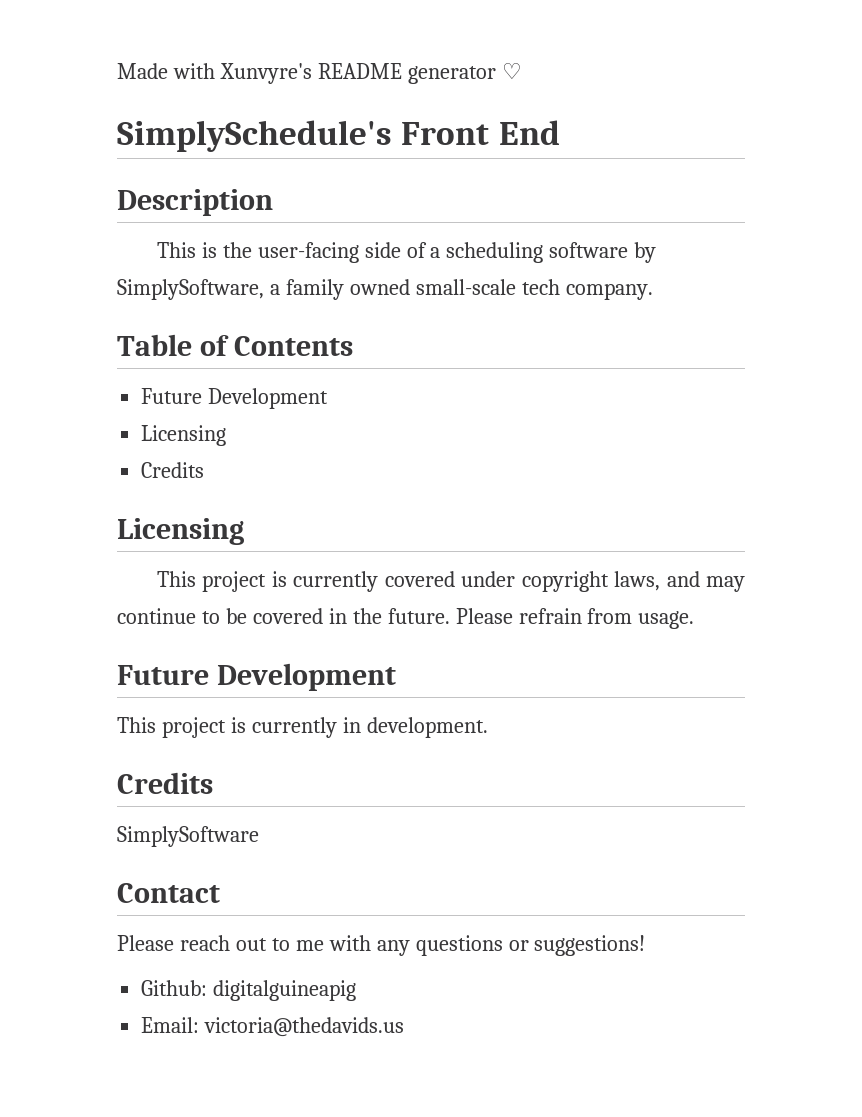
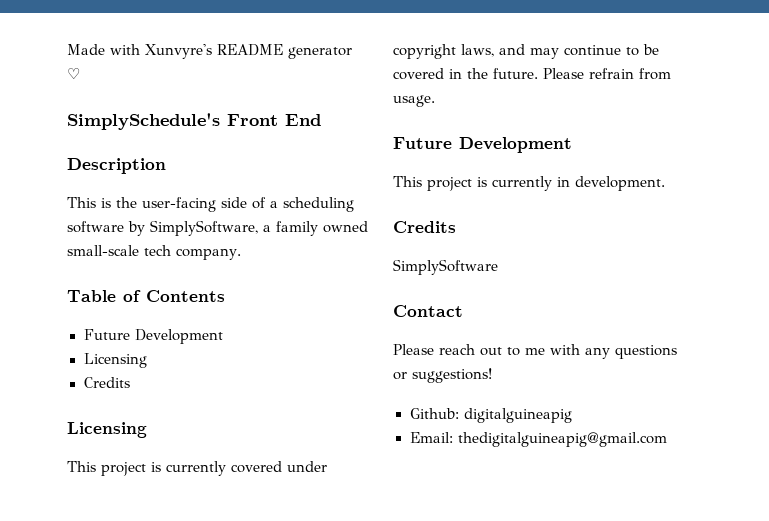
- Email: victoria@thedavids.us
+ Email: thedigitalguineapig@gmail.com

